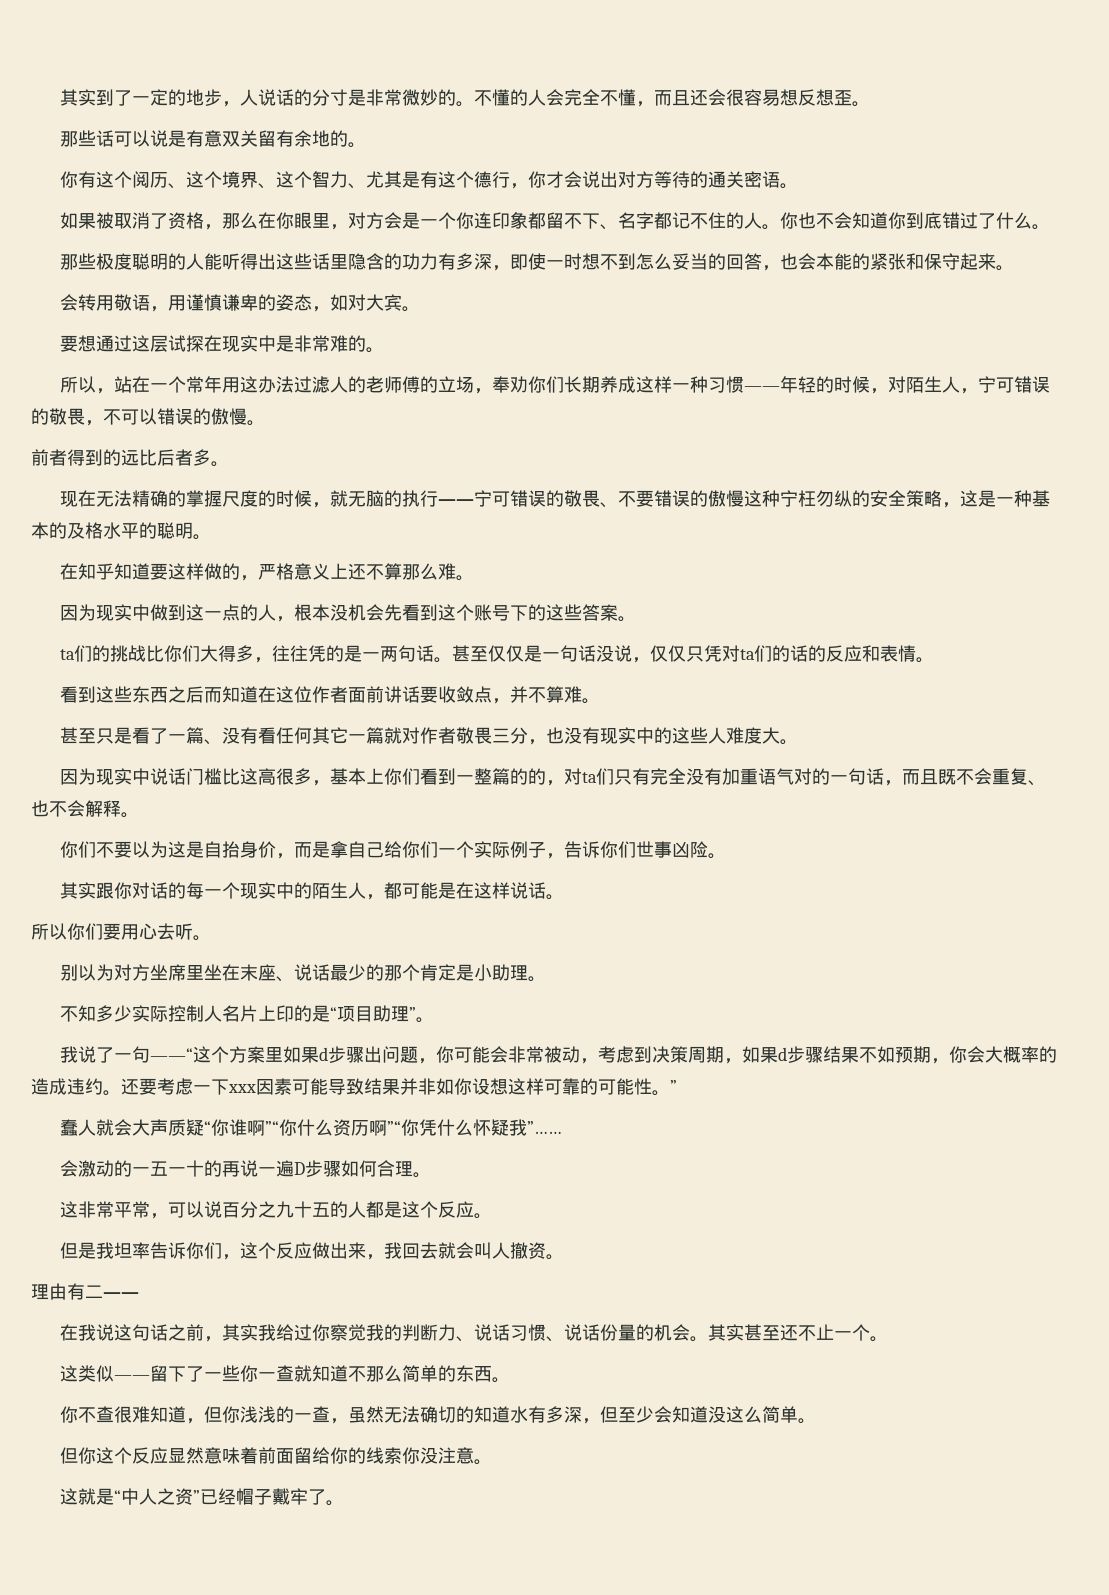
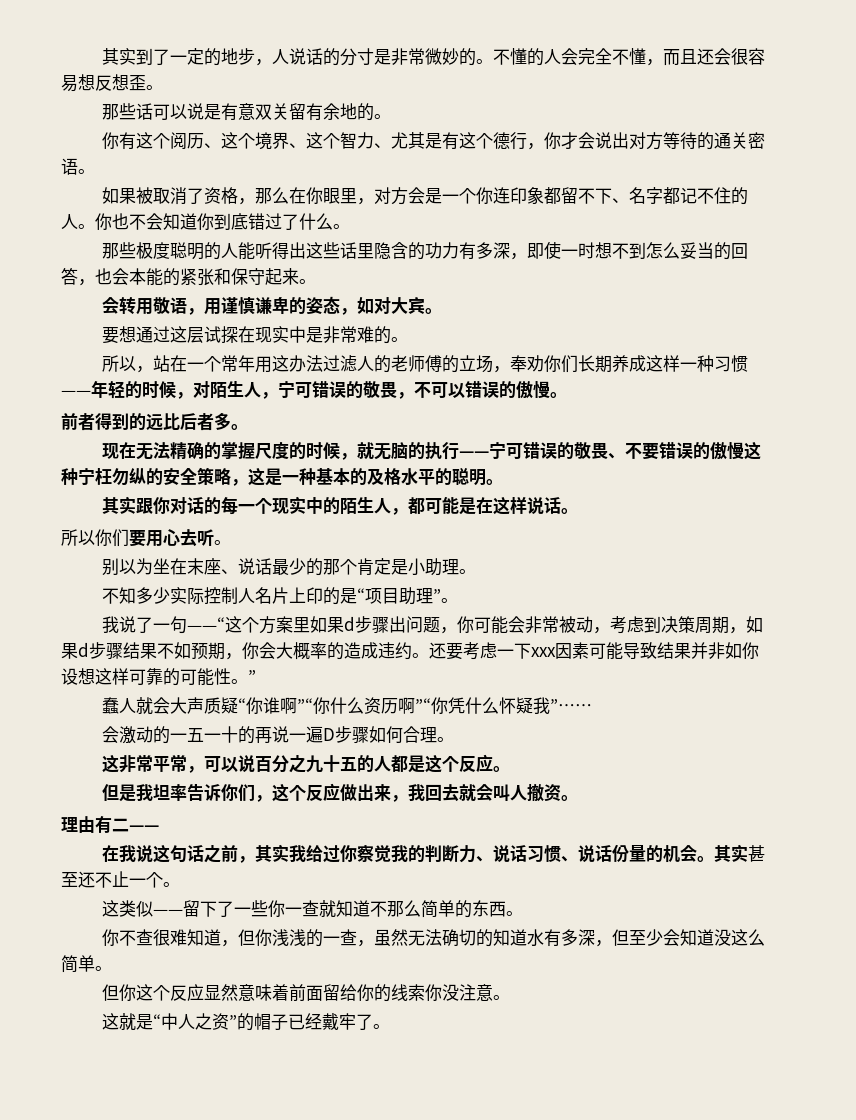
- 在知乎知道要这样做的，严格意义上还不算那么难。
- 因为现实中做到这一点的人，根本没机会先看到这个账号下的这些答案。
- ta们的挑战比你们大得多，往往凭的是一两句话。甚至仅仅是一句话没说，仅仅只凭对ta们的话的反应和表情。
- 看到这些东西之后而知道在这位作者面前讲话要收敛点，并不算难。
- 甚至只是看了一篇、没有看任何其它一篇就对作者敬畏三分，也没有现实中的这些人难度大。
- 因为现实中说话门槛比这高很多，基本上你们看到一整篇的的，对ta们只有完全没有加重语气对的一句话，而且既不会重复、也不会解释。
- 你们不要以为这是自抬身价，而是拿自己给你们一个实际例子，告诉你们世事凶险。
- 别以为对方坐席里坐在末座、说话最少的那个肯定是小助理。
+ 别以为坐在末座、说话最少的那个肯定是小助理。
- 这就是“中人之资”已经帽子戴牢了。
+ 这就是“中人之资”的帽子已经戴牢了。

